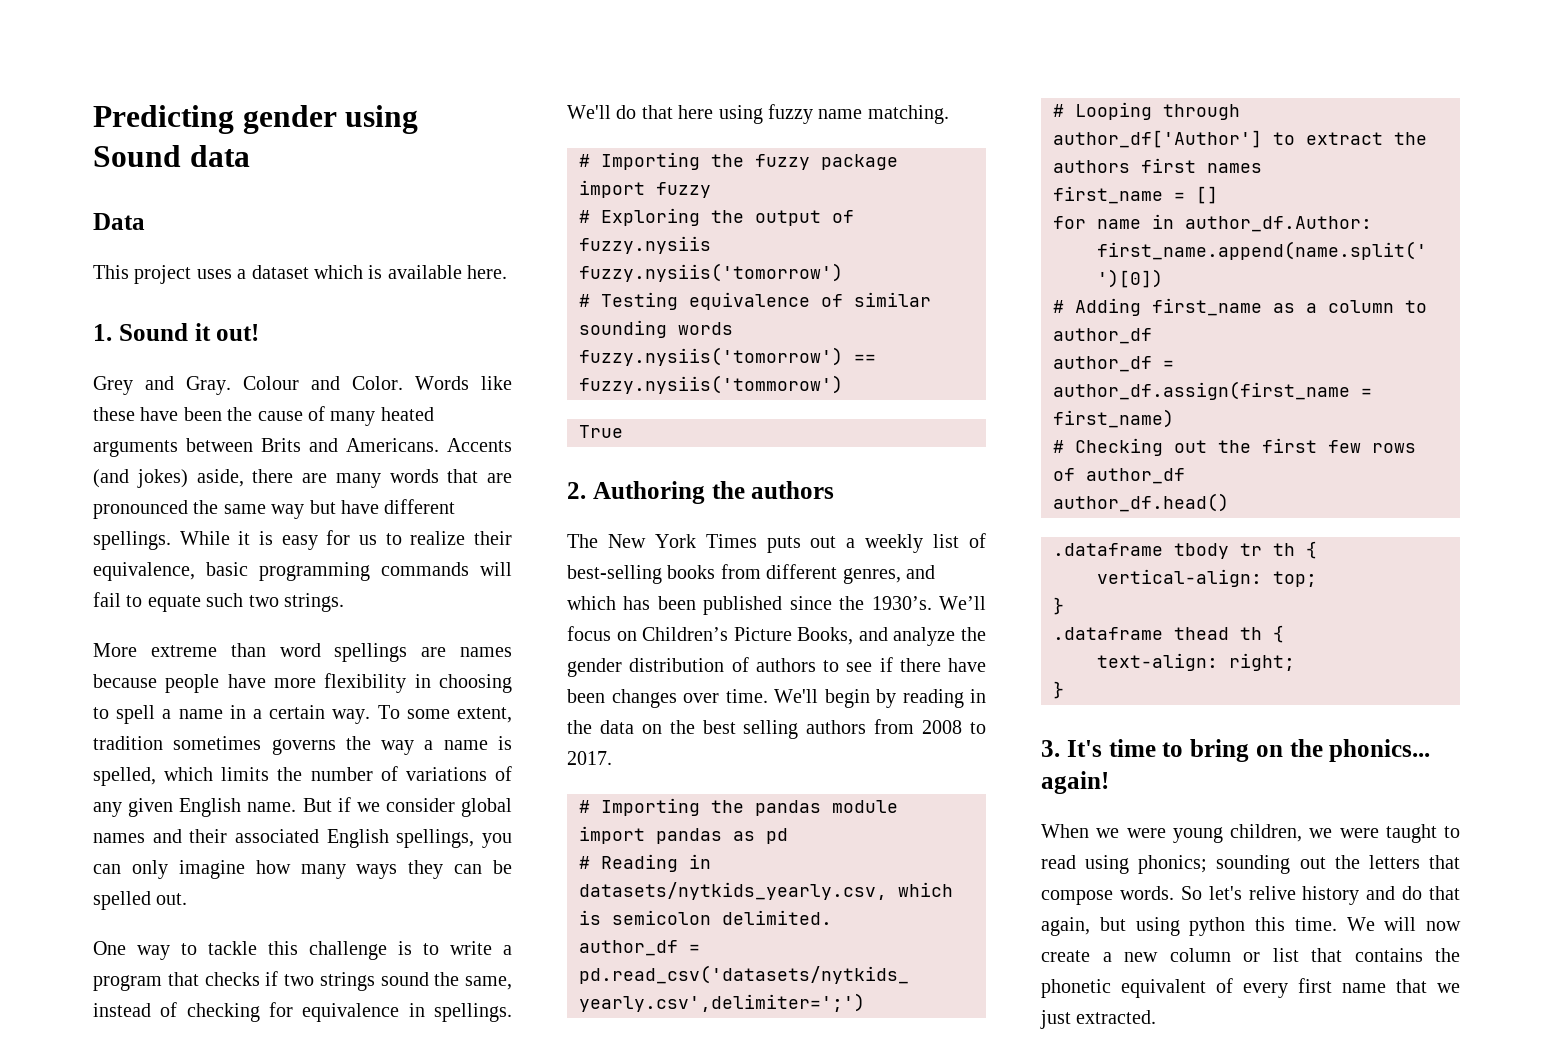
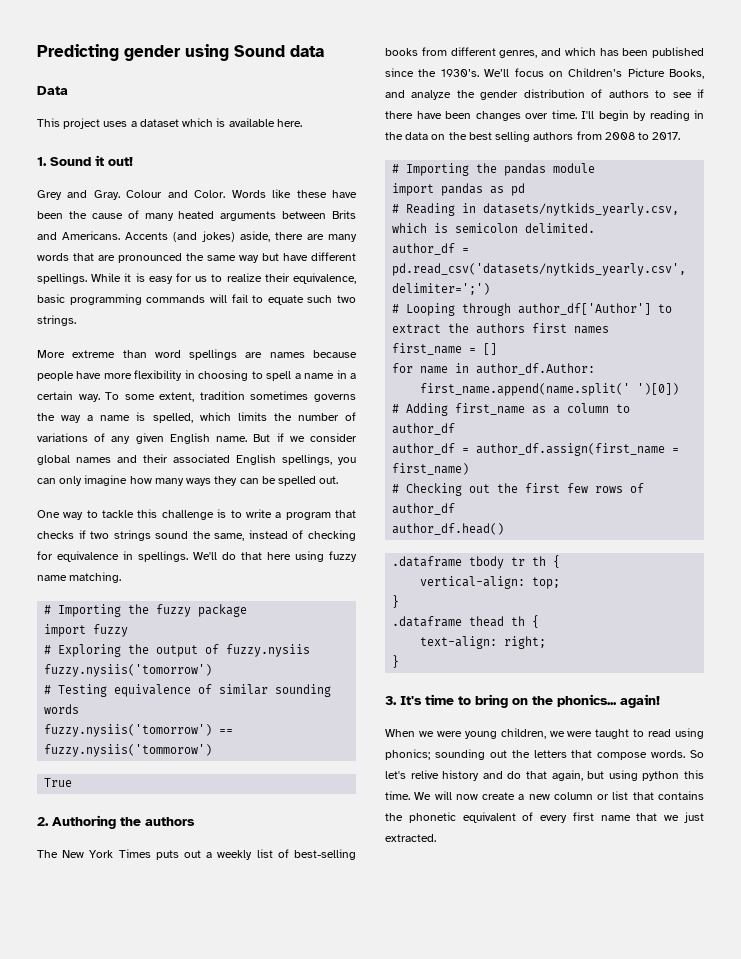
- We'll begin by reading in the data on the best selling authors from 2008 to 2017.
+ I'll begin by reading in the data on the best selling authors from 2008 to 2017.

